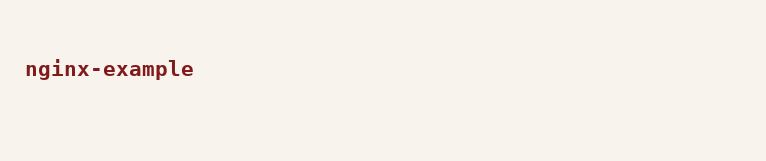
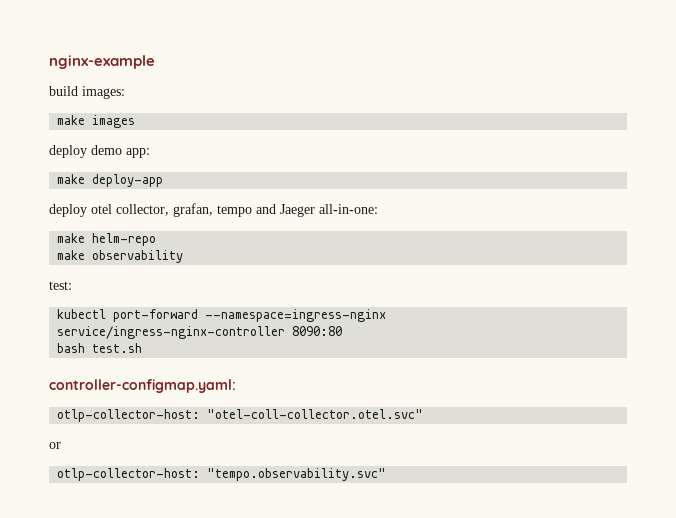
+ build images:
+ make images
+ deploy demo app:
+ make deploy-app
+ deploy otel collector, grafan, tempo and Jaeger all-in-one:
+ make helm-repo
+ make observability
+ test:
+ kubectl port-forward --namespace=ingress-nginx service/ingress-nginx-controller 8090:80
+ bash test.sh
+ controller-configmap.yaml:
+ otlp-collector-host: "otel-coll-collector.otel.svc"
+ or
+ otlp-collector-host: "tempo.observability.svc"

